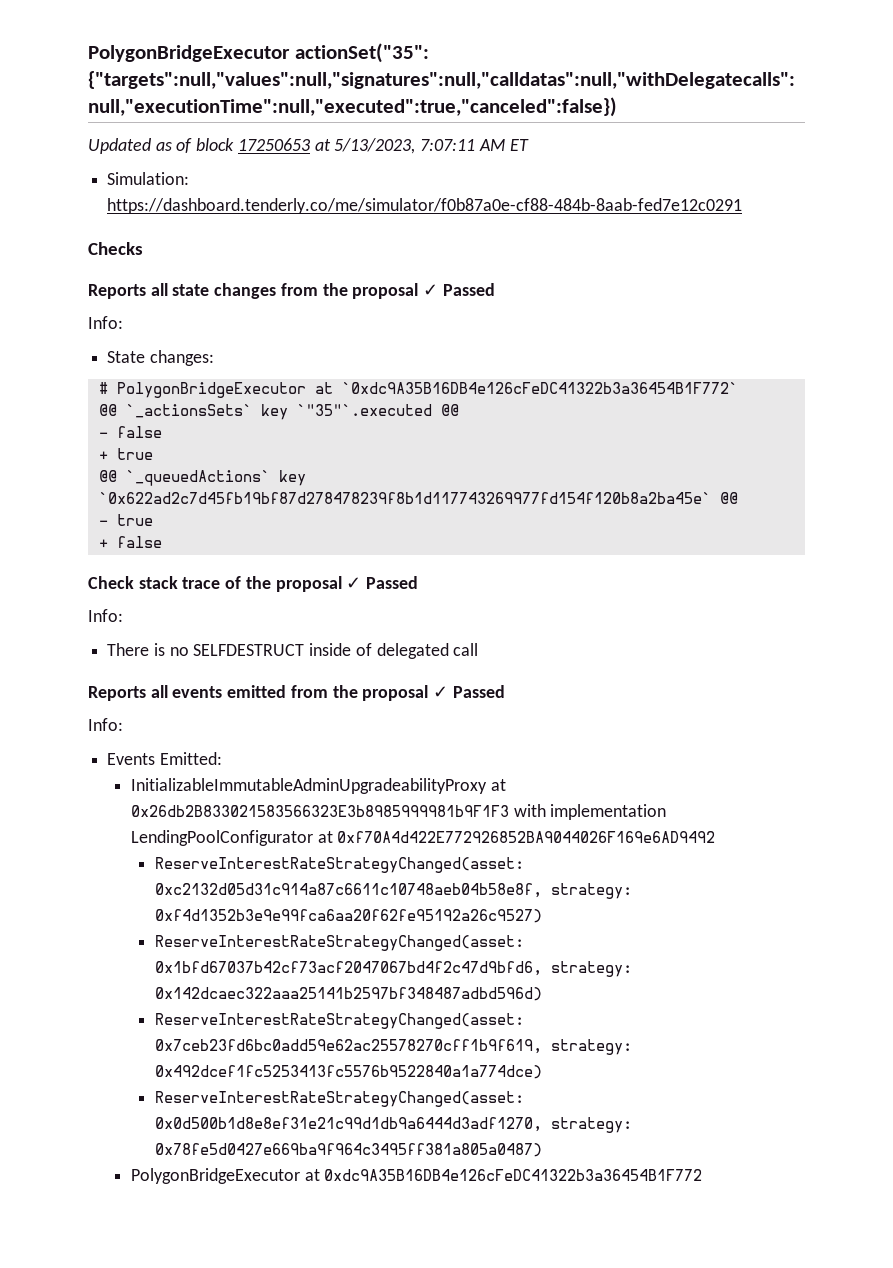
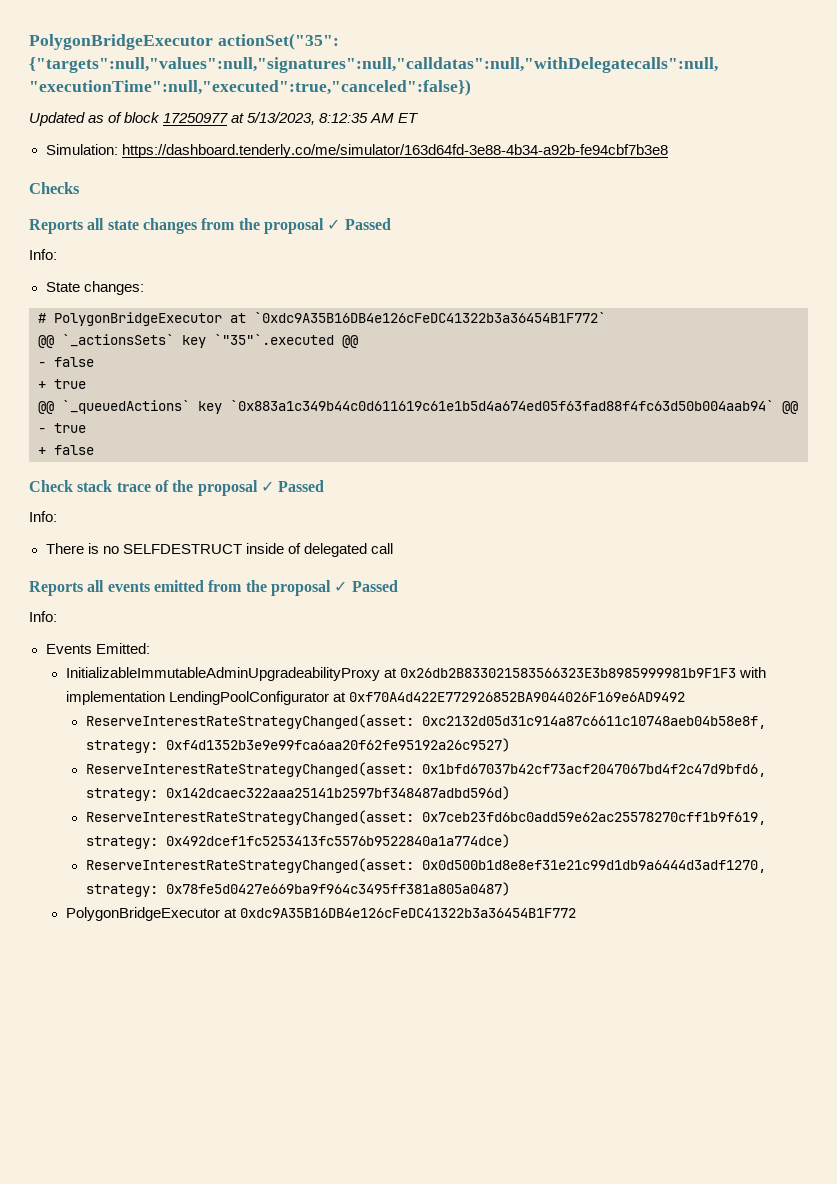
- Updated as of block 17250653 at 5/13/2023, 7:07:11 AM ET
+ Updated as of block 17250977 at 5/13/2023, 8:12:35 AM ET
- Simulation: https://dashboard.tenderly.co/me/simulator/f0b87a0e-cf88-484b-8aab-fed7e12c0291
+ Simulation: https://dashboard.tenderly.co/me/simulator/163d64fd-3e88-4b34-a92b-fe94cbf7b3e8
- @@ `_queuedActions` key `0x622ad2c7d45fb19bf87d278478239f8b1d117743269977fd154f120b8a2ba45e` @@
+ @@ `_queuedActions` key `0x883a1c349b44c0d611619c61e1b5d4a674ed05f63fad88f4fc63d50b004aab94` @@

